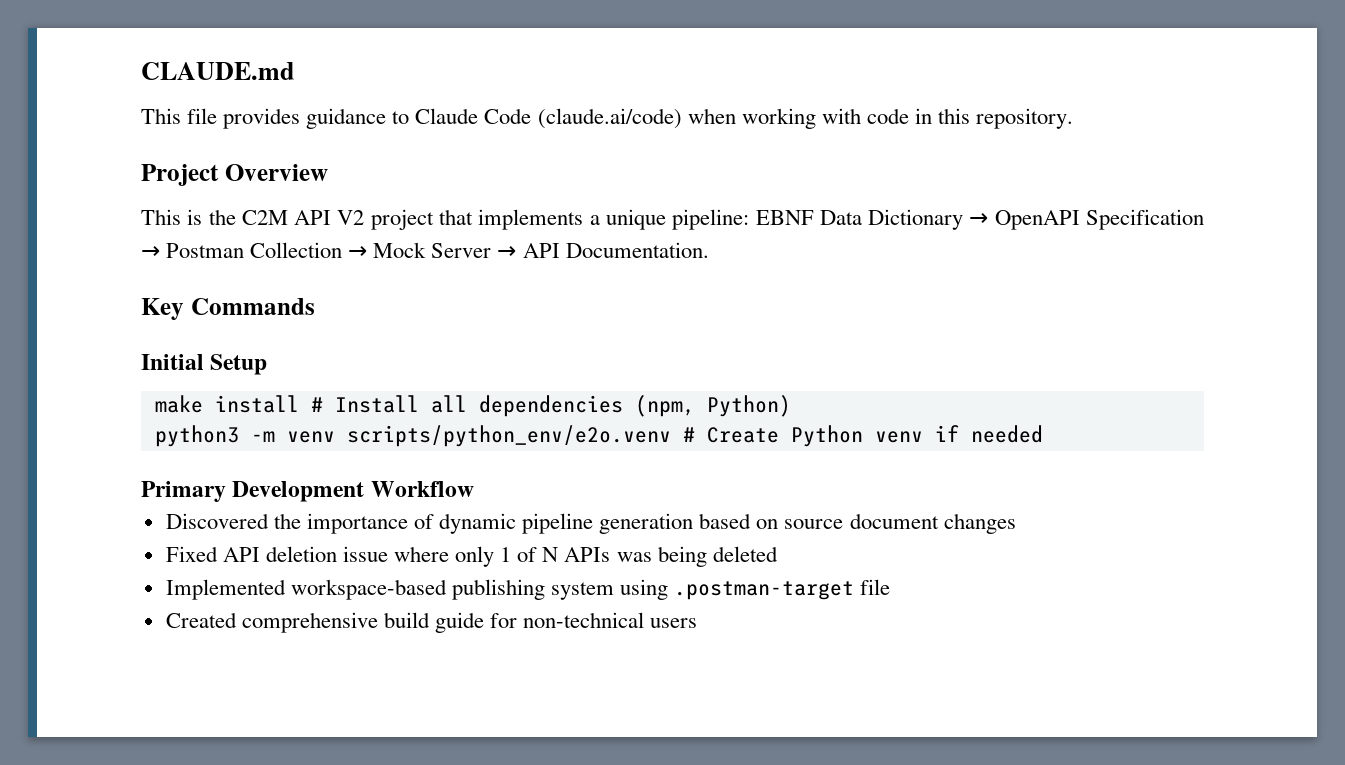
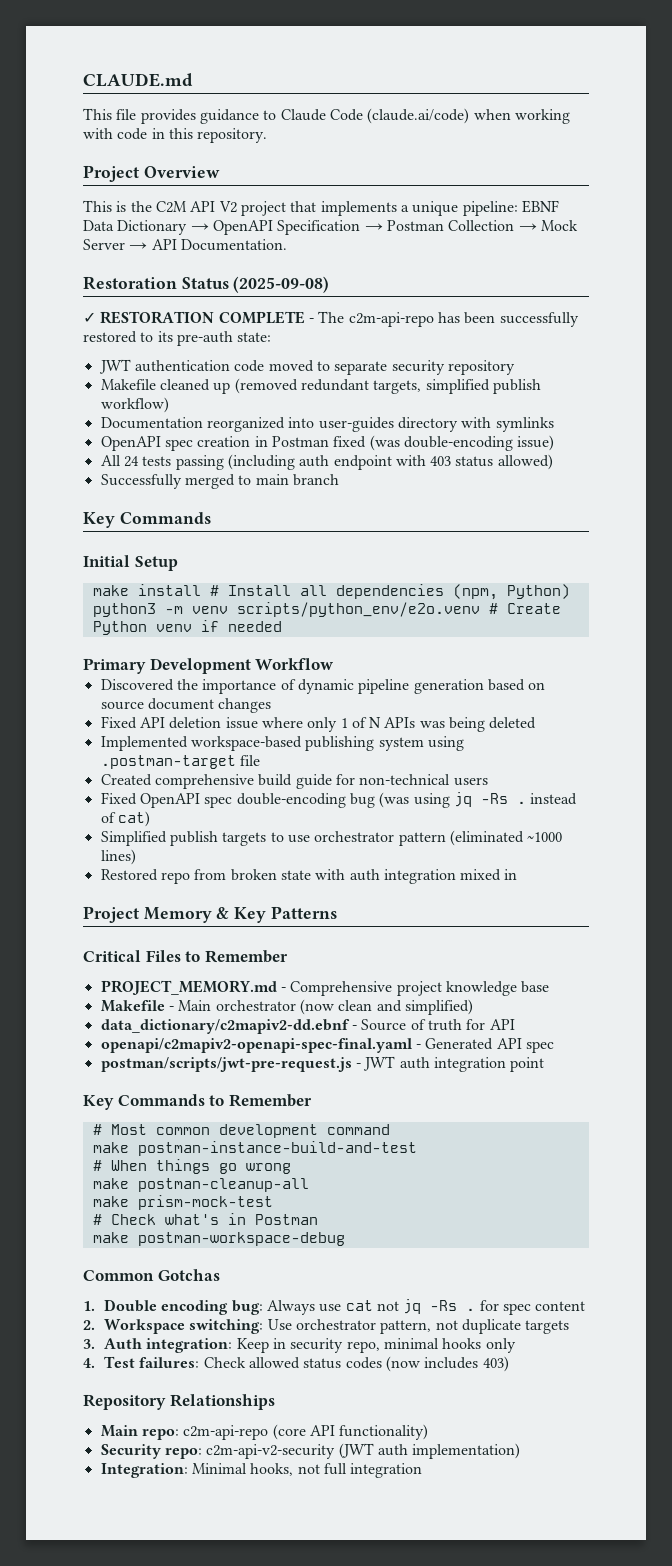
+ Restoration Status (2025-09-08)
+ ✓ RESTORATION COMPLETE - The c2m-api-repo has been successfully restored to its pre-auth state:
+ JWT authentication code moved to separate security repository
+ Makefile cleaned up (removed redundant targets, simplified publish workflow)
+ Documentation reorganized into user-guides directory with symlinks
+ OpenAPI spec creation in Postman fixed (was double-encoding issue)
+ All 24 tests passing (including auth endpoint with 403 status allowed)
+ Successfully merged to main branch
+ Fixed OpenAPI spec double-encoding bug (was using jq -Rs . instead of cat)
+ Simplified publish targets to use orchestrator pattern (eliminated ~1000 lines)
+ Restored repo from broken state with auth integration mixed in
+ Project Memory & Key Patterns
+ Critical Files to Remember
+ PROJECT_MEMORY.md - Comprehensive project knowledge base
+ Makefile - Main orchestrator (now clean and simplified)
+ data_dictionary/c2mapiv2-dd.ebnf - Source of truth for API
+ openapi/c2mapiv2-openapi-spec-final.yaml - Generated API spec
+ postman/scripts/jwt-pre-request.js - JWT auth integration point
+ Key Commands to Remember
+ # Most common development command
+ make postman-instance-build-and-test
+ # When things go wrong
+ make postman-cleanup-all
+ make prism-mock-test
+ # Check what's in Postman
+ make postman-workspace-debug
+ Common Gotchas
+ 1. Double encoding bug: Always use cat not jq -Rs . for spec content
+ 2. Workspace switching: Use orchestrator pattern, not duplicate targets
+ 3. Auth integration: Keep in security repo, minimal hooks only
+ 4. Test failures: Check allowed status codes (now includes 403)
+ Repository Relationships
+ Main repo: c2m-api-repo (core API functionality)
+ Security repo: c2m-api-v2-security (JWT auth implementation)
+ Integration: Minimal hooks, not full integration

